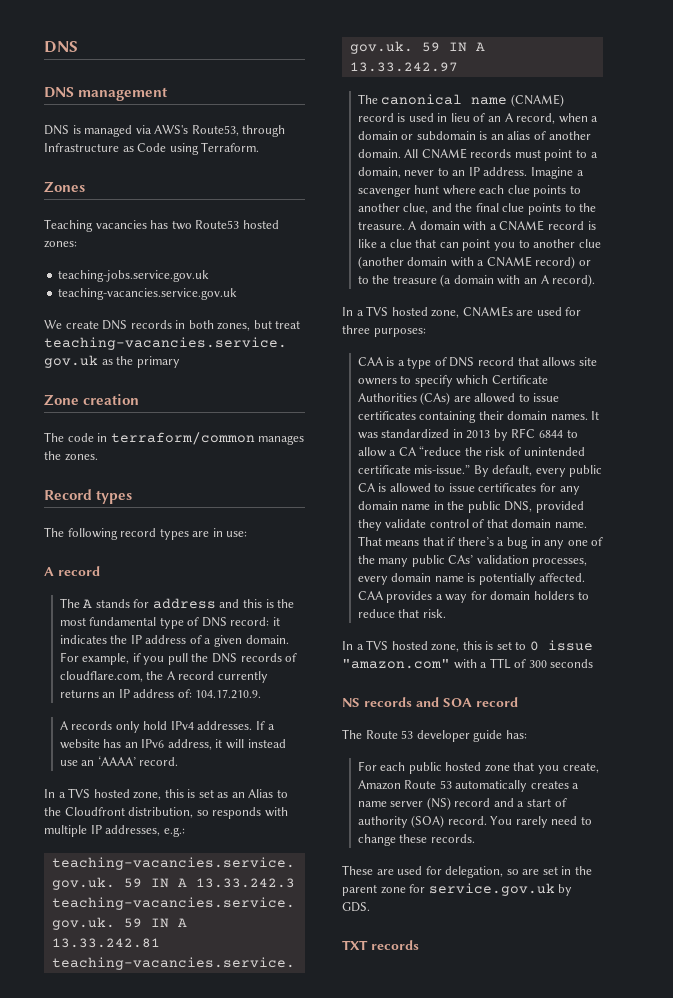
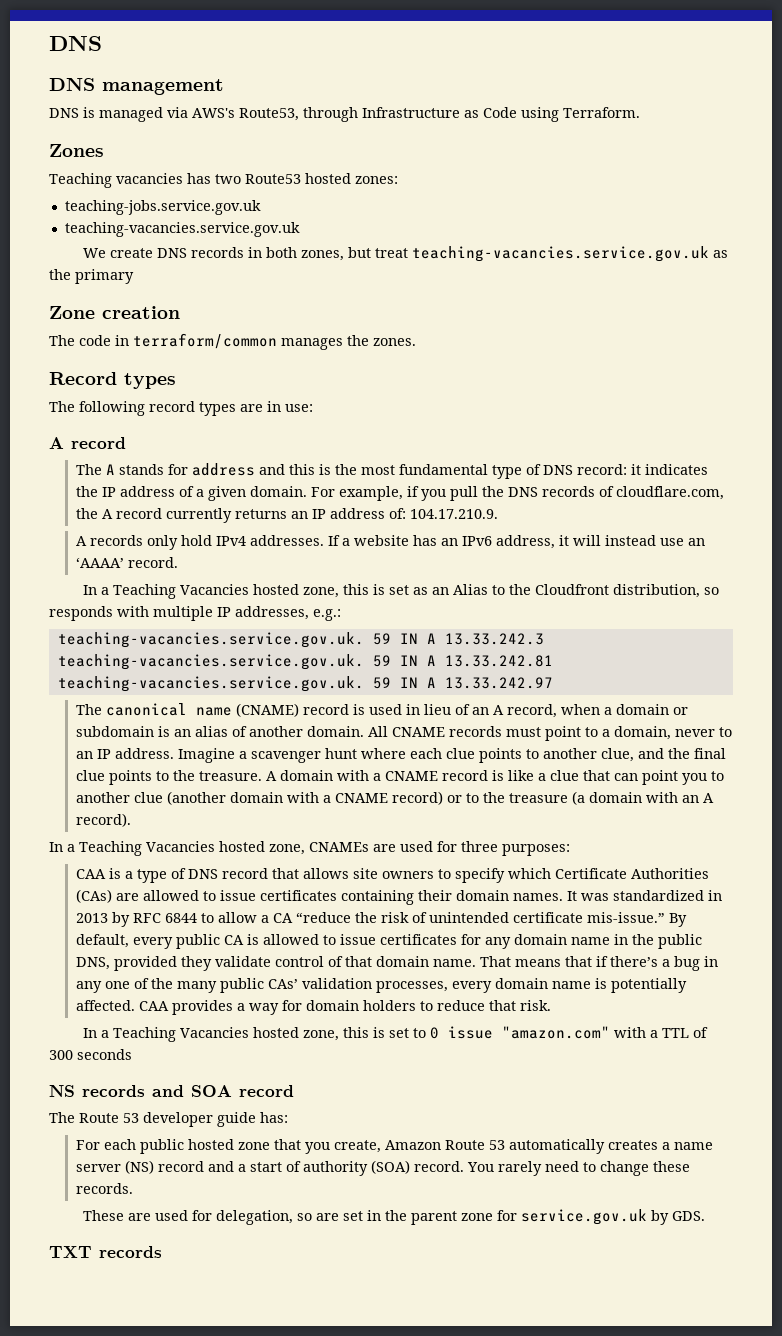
- In a TVS hosted zone, this is set as an Alias to the Cloudfront distribution, so responds with multiple IP addresses, e.g.:
+ In a Teaching Vacancies hosted zone, this is set as an Alias to the Cloudfront distribution, so responds with multiple IP addresses, e.g.:
- In a TVS hosted zone, CNAMEs are used for three purposes:
+ In a Teaching Vacancies hosted zone, CNAMEs are used for three purposes:
- In a TVS hosted zone, this is set to 0 issue "amazon.com" with a TTL of 300 seconds
+ In a Teaching Vacancies hosted zone, this is set to 0 issue "amazon.com" with a TTL of 300 seconds

